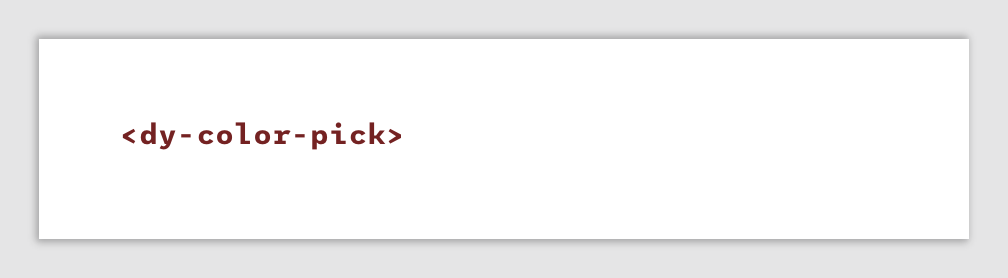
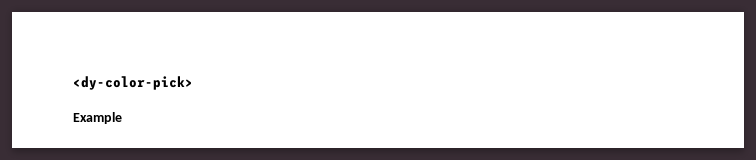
+ Example

